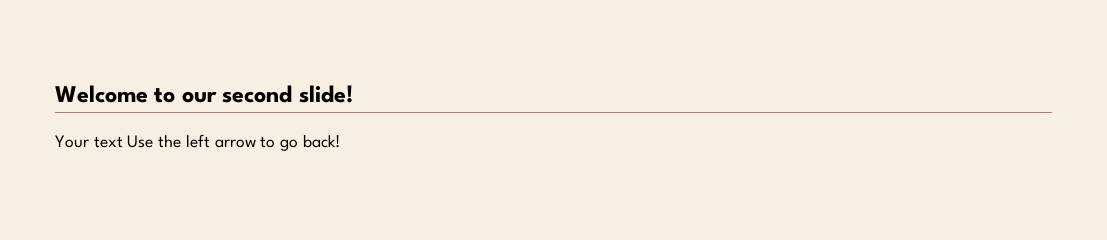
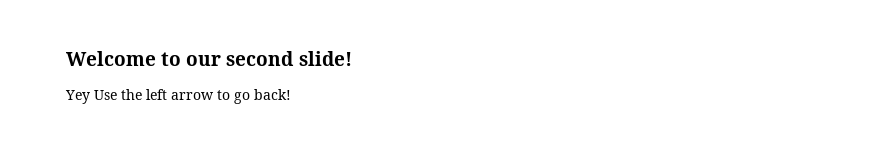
- Your text Use the left arrow to go back!
+ Yey Use the left arrow to go back!

